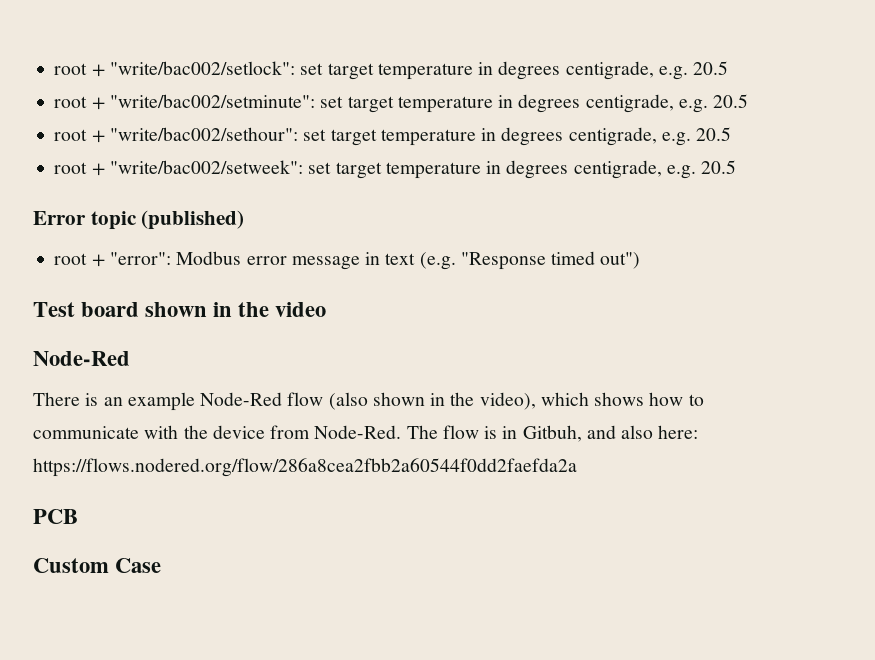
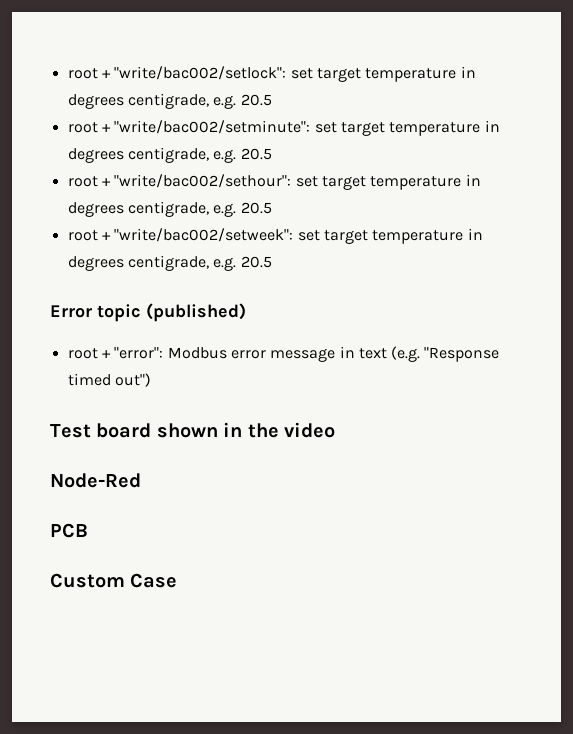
- There is an example Node-Red flow (also shown in the video), which shows how to communicate with the device from Node-Red. The flow is in Gitbuh, and also here: https://flows.nodered.org/flow/286a8cea2fbb2a60544f0dd2faefda2a

